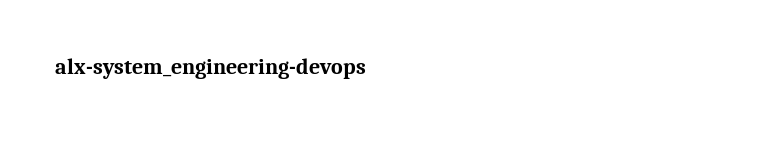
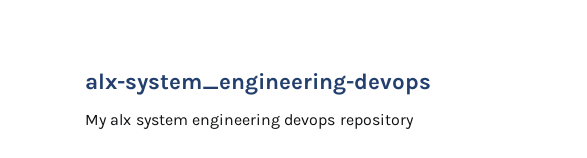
+ My alx system engineering devops repository

